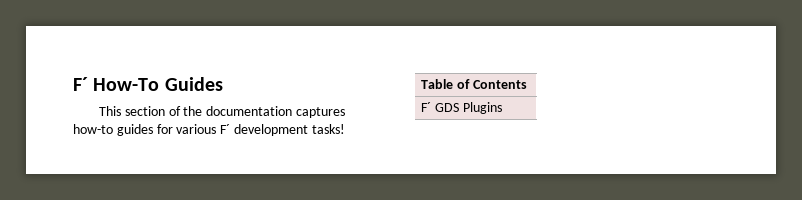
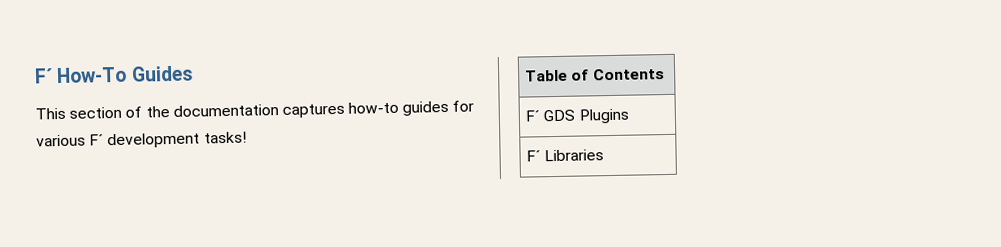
+ F´ Libraries

